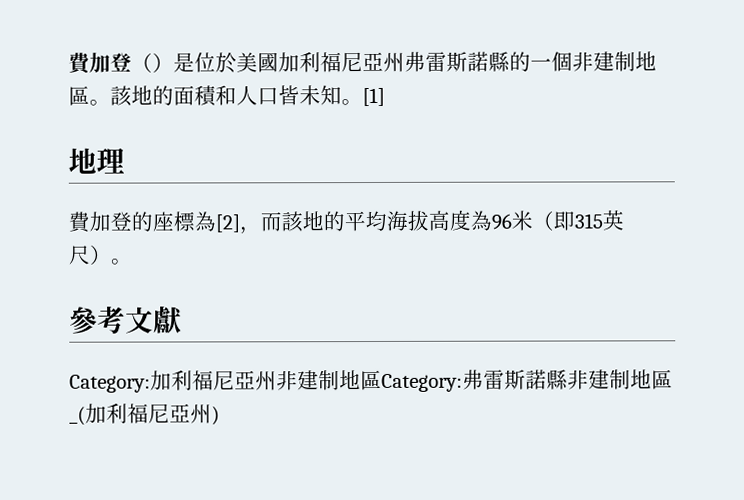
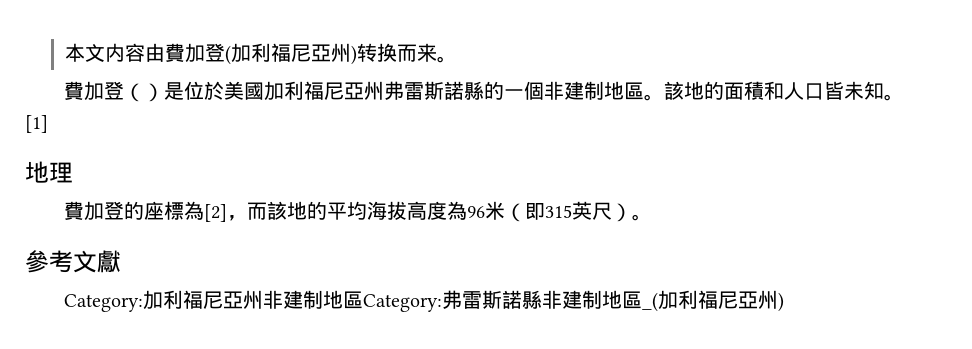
+ 本文内容由費加登(加利福尼亞州)转换而来。

